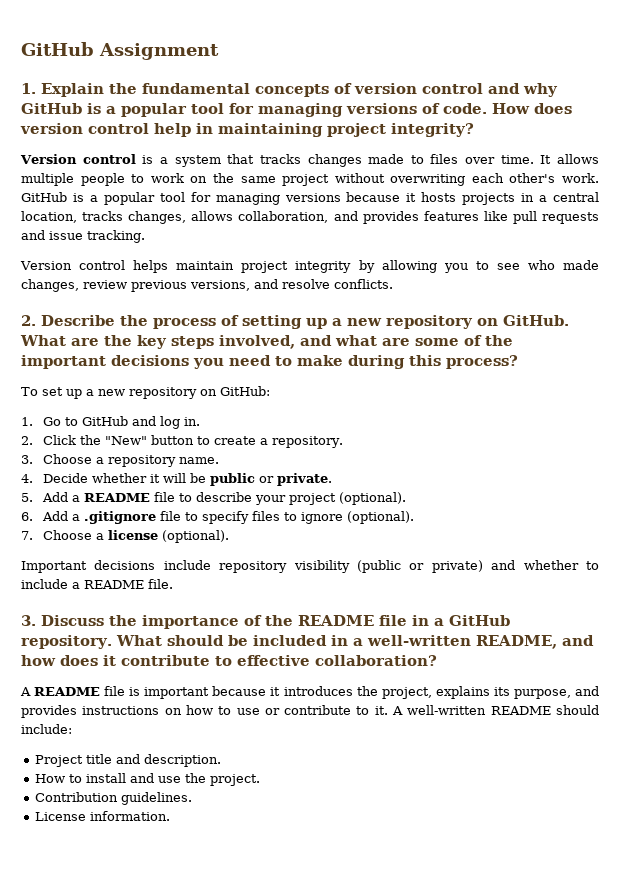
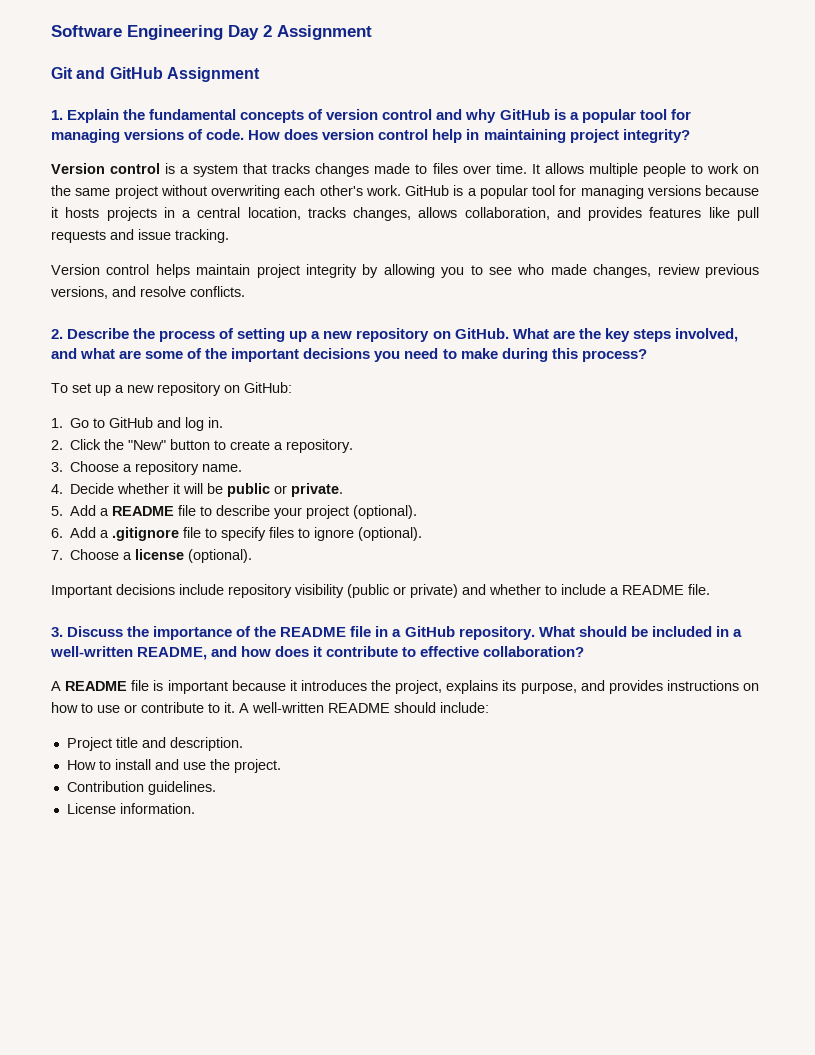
- GitHub Assignment
+ Software Engineering Day 2 Assignment
+ Git and GitHub Assignment

